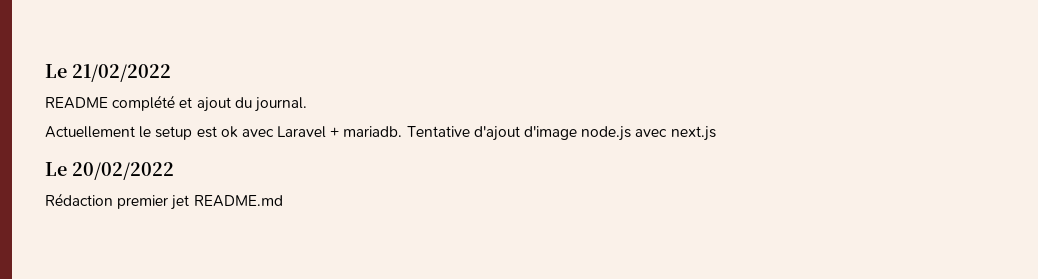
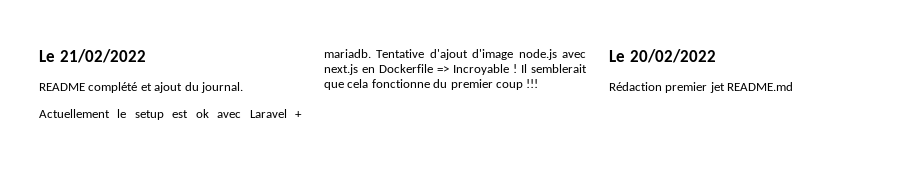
- Tentative d'ajout d'image node.js avec next.js
+ Tentative d'ajout d'image node.js avec next.js en Dockerfile => Incroyable ! Il semblerait que cela fonctionne du premier coup !!!

